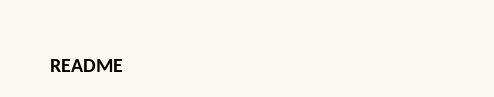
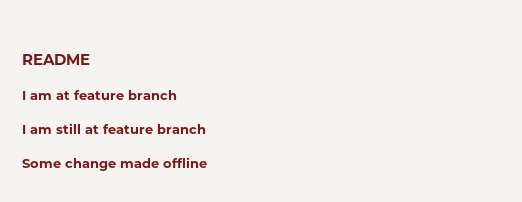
+ I am at feature branch
+ I am still at feature branch
+ Some change made offline

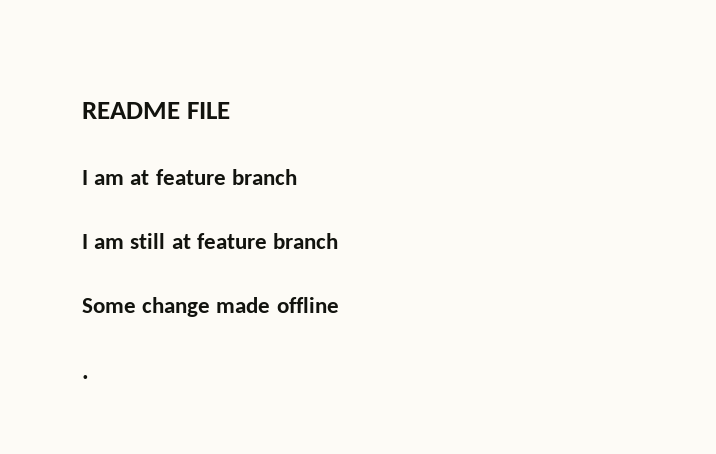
- README
+ README FILE
+ .

